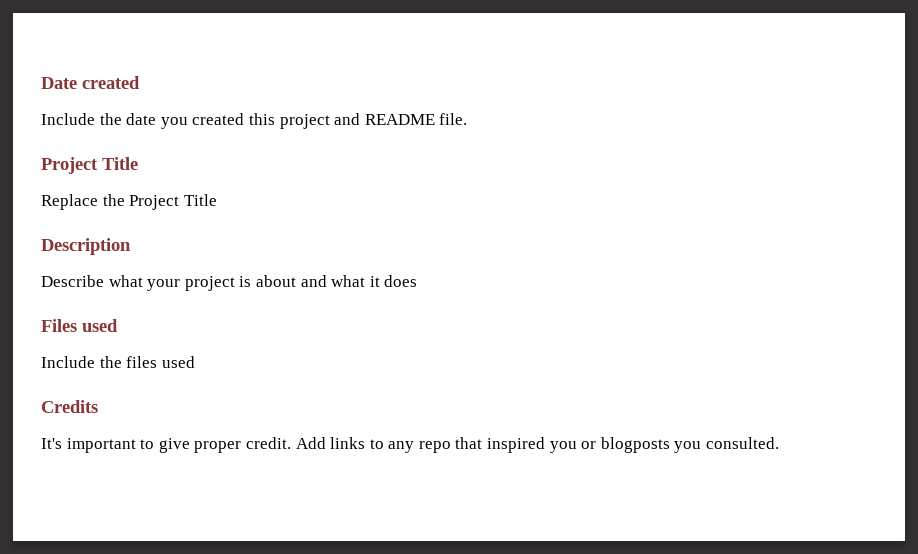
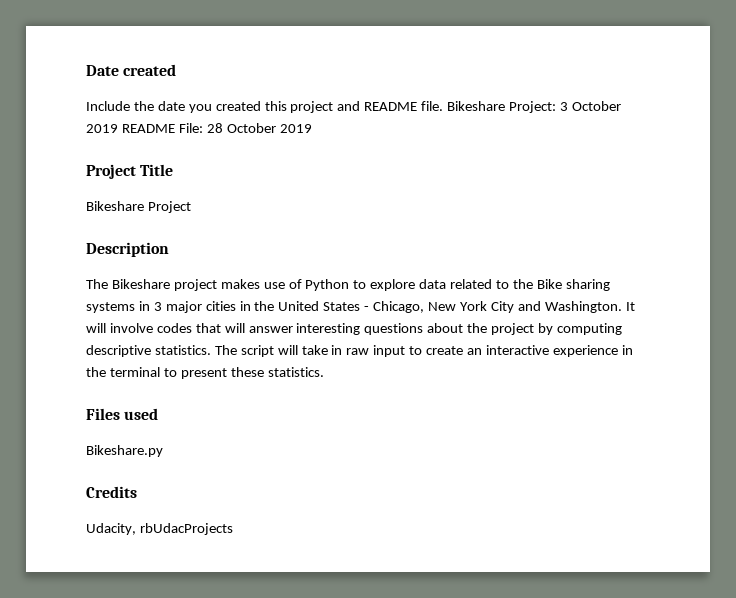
- Include the date you created this project and README file.
+ Include the date you created this project and README file. Bikeshare Project: 3 October 2019 README File: 28 October 2019
  Project Title
- Replace the Project Title
+ Bikeshare Project
- Describe what your project is about and what it does
+ The Bikeshare project makes use of Python to explore data related to the Bike sharing systems in 3 major cities in the United States - Chicago, New York City and Washington. It will involve codes that will answer interesting questions about the project by computing descriptive statistics. The script will take in raw input to create an interactive experience in the terminal to present these statistics.
  Files used
- Include the files used
+ Bikeshare.py
  Credits
- It's important to give proper credit. Add links to any repo that inspired you or blogposts you consulted.
+ Udacity, rbUdacProjects

